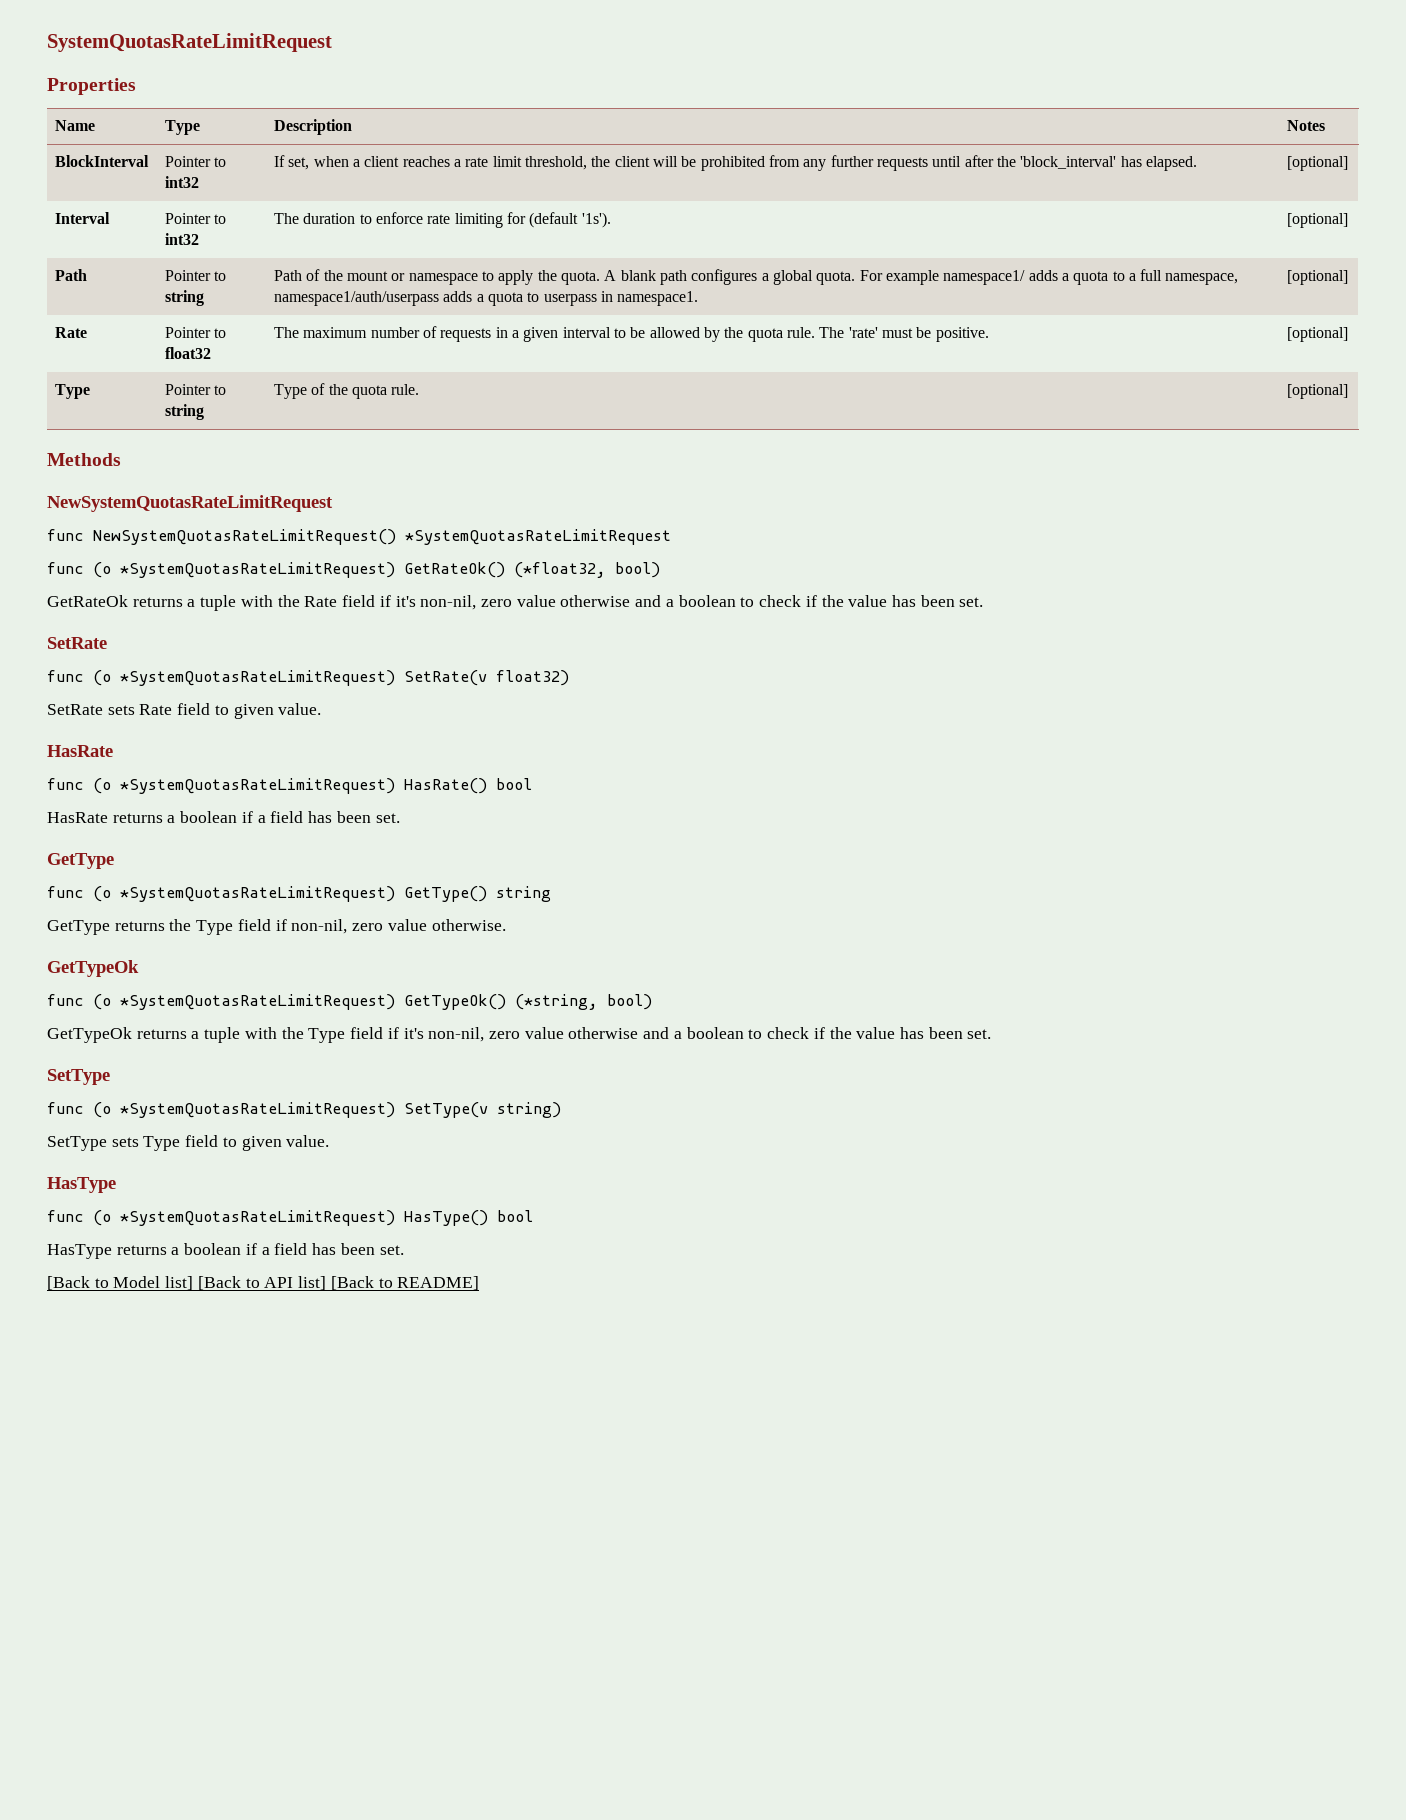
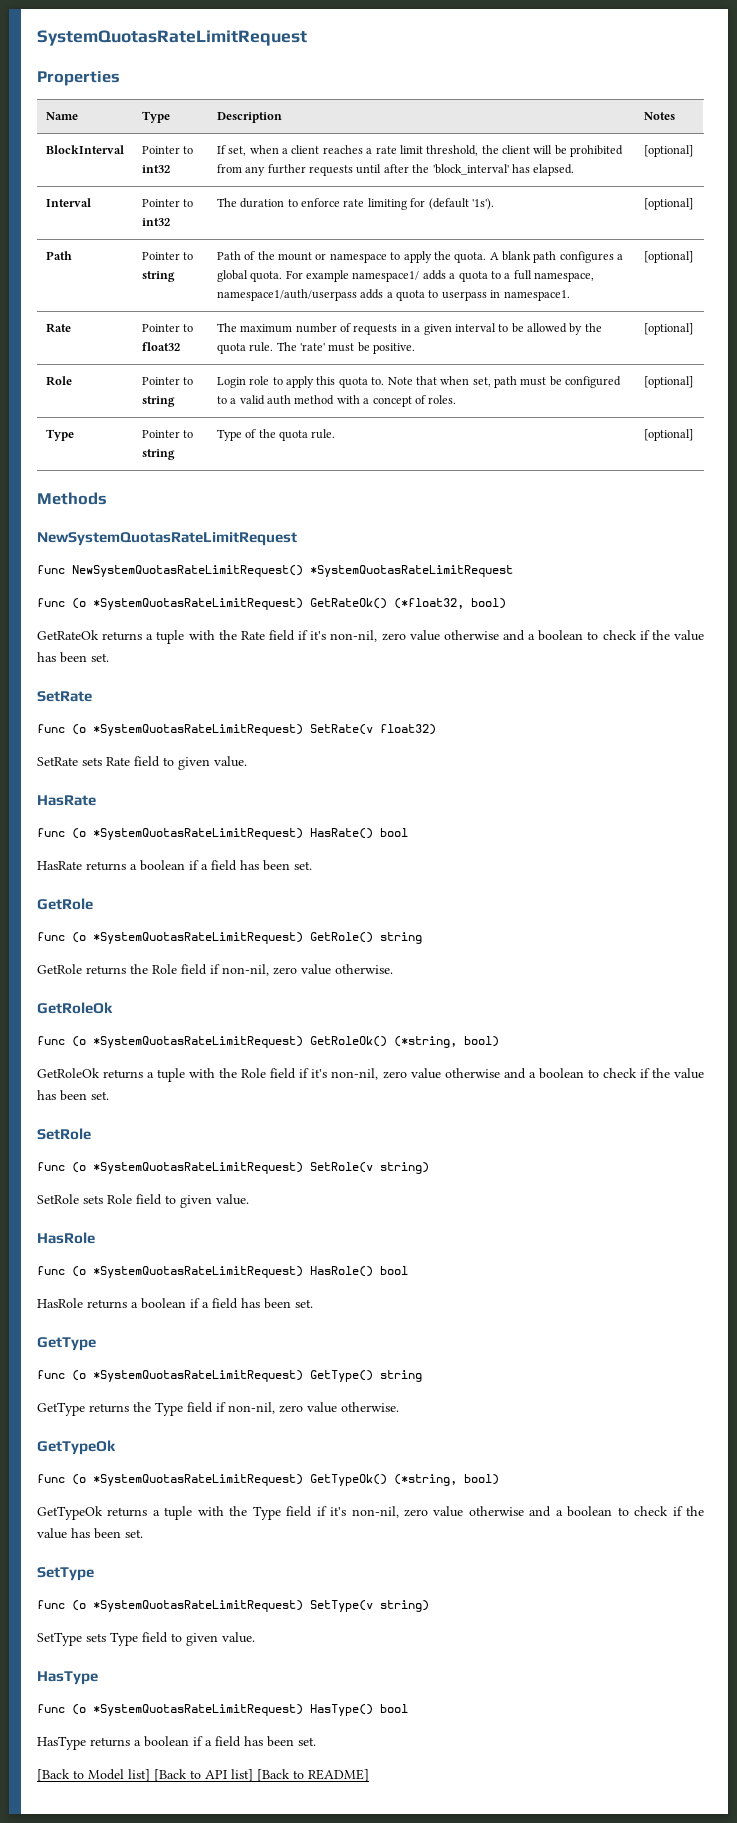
+ Role | Pointer to string | Login role to apply this quota to. Note that when set, path must be configured to a valid auth method with a concept of roles. | [optional]
  HasRate returns a boolean if a field has been set.
+ GetRole
+ func (o *SystemQuotasRateLimitRequest) GetRole() string
+ GetRole returns the Role field if non-nil, zero value otherwise.
+ GetRoleOk
+ func (o *SystemQuotasRateLimitRequest) GetRoleOk() (*string, bool)
+ GetRoleOk returns a tuple with the Role field if it's non-nil, zero value otherwise and a boolean to check if the value has been set.
+ SetRole
+ func (o *SystemQuotasRateLimitRequest) SetRole(v string)
+ SetRole sets Role field to given value.
+ HasRole
+ func (o *SystemQuotasRateLimitRequest) HasRole() bool
+ HasRole returns a boolean if a field has been set.

